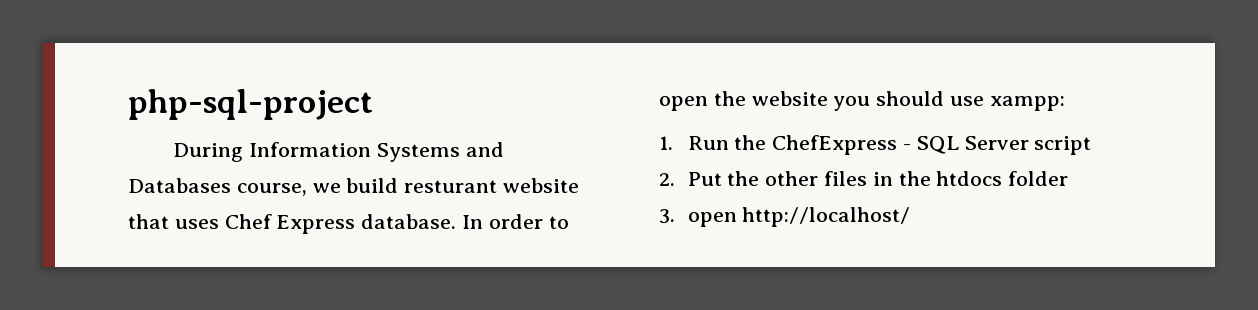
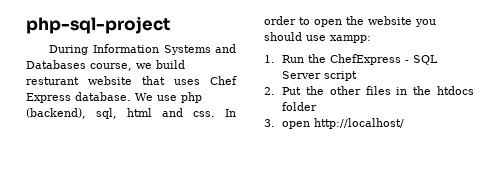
+ We use php (backend), sql, html and css.

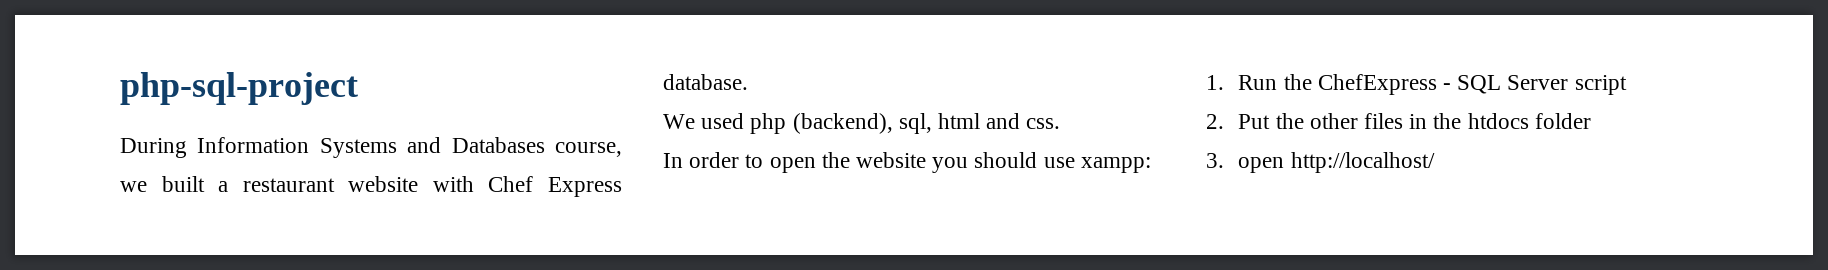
- During Information Systems and Databases course, we build resturant website that uses Chef Express database. We use php (backend), sql, html and css. In order to open the website you should use xampp:
+ During Information Systems and Databases course, we built a restaurant website with Chef Express database.
+ We used php (backend), sql, html and css.
+ In order to open the website you should use xampp:

